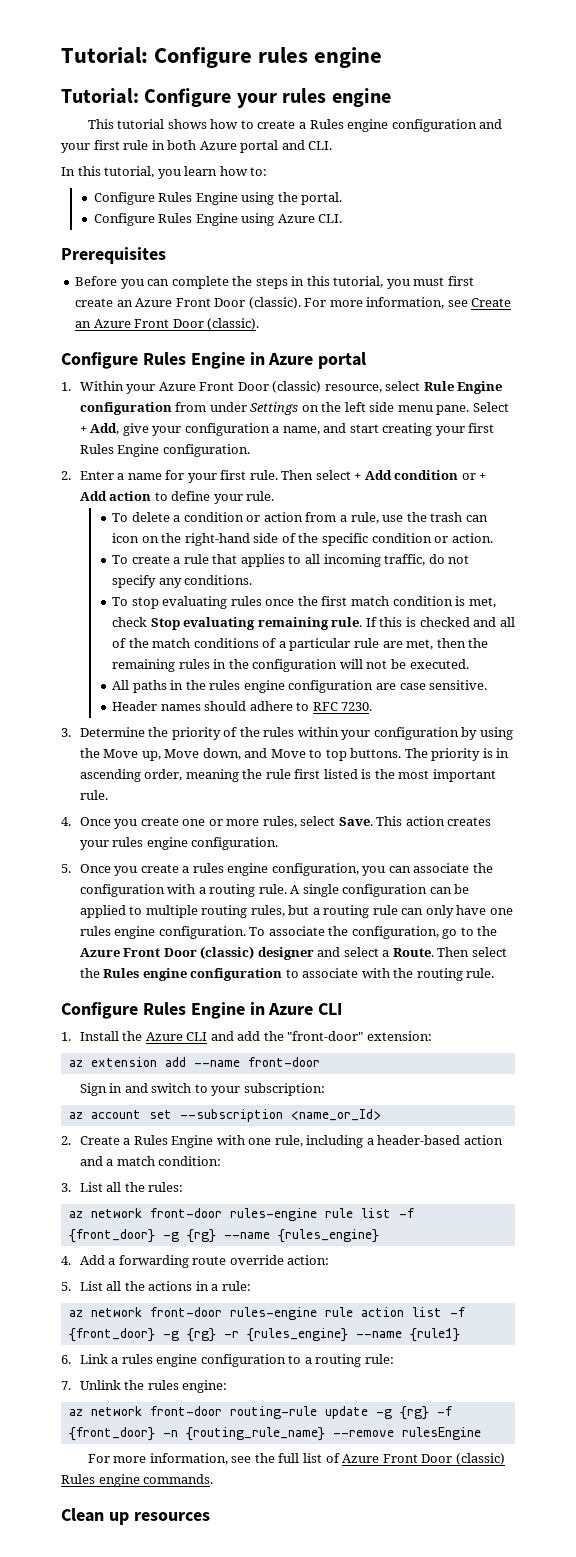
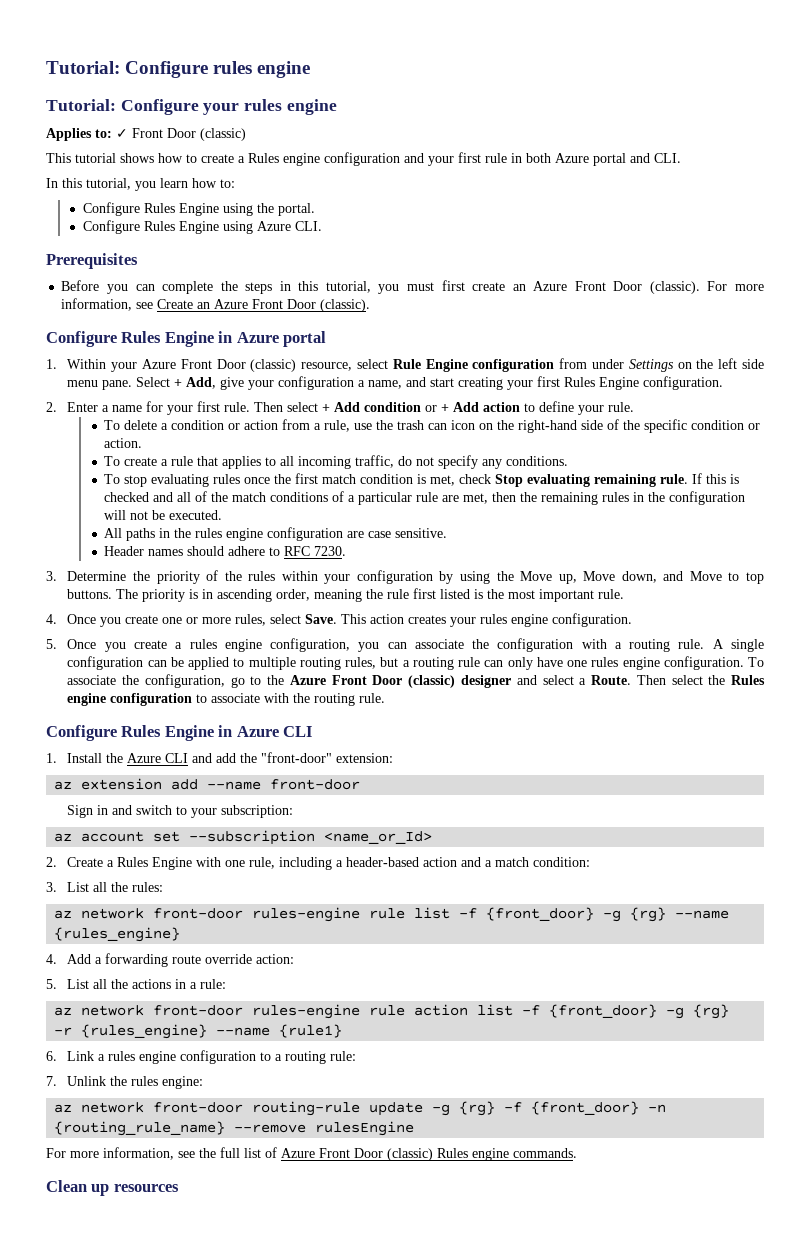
+ Applies to: ✓ Front Door (classic)

